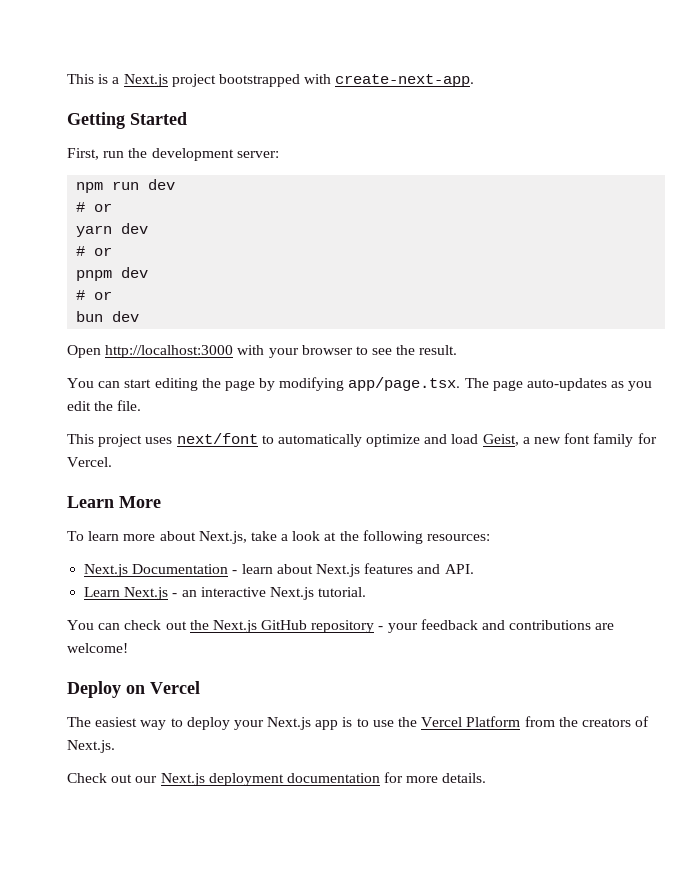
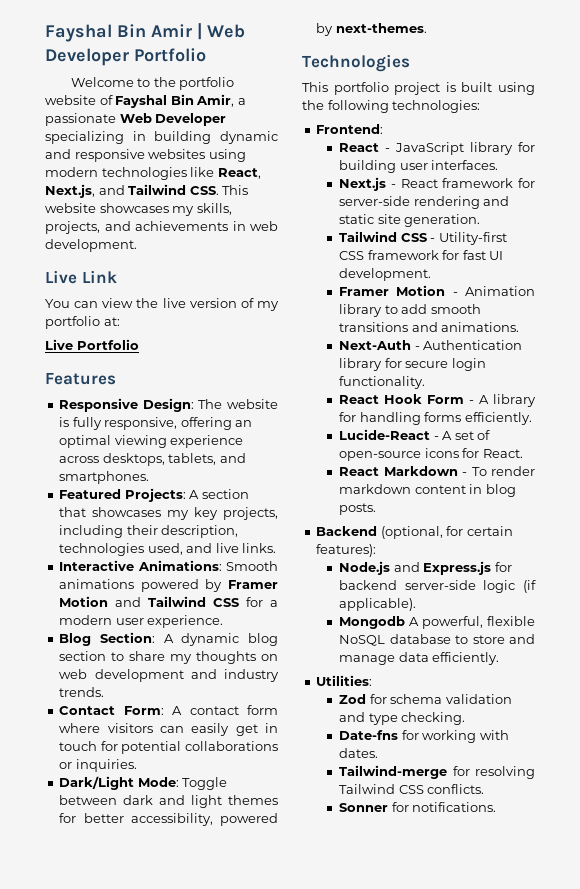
- This is a Next.js project bootstrapped with create-next-app.
- Getting Started
- First, run the development server:
- npm run dev
- # or
- yarn dev
- # or
- pnpm dev
- # or
- bun dev
- Open http://localhost:3000 with your browser to see the result.
- You can start editing the page by modifying app/page.tsx. The page auto-updates as you edit the file.
- This project uses next/font to automatically optimize and load Geist, a new font family for Vercel.
- Learn More
- To learn more about Next.js, take a look at the following resources:
- Next.js Documentation - learn about Next.js features and API.
- Learn Next.js - an interactive Next.js tutorial.
- You can check out the Next.js GitHub repository - your feedback and contributions are welcome!
- Deploy on Vercel
- The easiest way to deploy your Next.js app is to use the Vercel Platform from the creators of Next.js.
- Check out our Next.js deployment documentation for more details.
+ Fayshal Bin Amir | Web Developer Portfolio
+ Welcome to the portfolio website of Fayshal Bin Amir, a passionate Web Developer specializing in building dynamic and responsive websites using modern technologies like React, Next.js, and Tailwind CSS. This website showcases my skills, projects, and achievements in web development.
+ Live Link
+ You can view the live version of my portfolio at:
+ Live Portfolio
+ Features
+ Responsive Design: The website is fully responsive, offering an optimal viewing experience across desktops, tablets, and smartphones.
+ Featured Projects: A section that showcases my key projects, including their description, technologies used, and live links.
+ Interactive Animations: Smooth animations powered by Framer Motion and Tailwind CSS for a modern user experience.
+ Blog Section: A dynamic blog section to share my thoughts on web development and industry trends.
+ Contact Form: A contact form where visitors can easily get in touch for potential collaborations or inquiries.
+ Dark/Light Mode: Toggle between dark and light themes for better accessibility, powered by next-themes.
+ Technologies
+ This portfolio project is built using the following technologies:
+ Frontend:
+ React - JavaScript library for building user interfaces.
+ Next.js - React framework for server-side rendering and static site generation.
+ Tailwind CSS - Utility-first CSS framework for fast UI development.
+ Framer Motion - Animation library to add smooth transitions and animations.
+ Next-Auth - Authentication library for secure login functionality.
+ React Hook Form - A library for handling forms efficiently.
+ Lucide-React - A set of open-source icons for React.
+ React Markdown - To render markdown content in blog posts.
+ Backend (optional, for certain features):
+ Node.js and Express.js for backend server-side logic (if applicable).
+ Mongodb A powerful, flexible NoSQL database to store and manage data efficiently.
+ Utilities:
+ Zod for schema validation and type checking.
+ Date-fns for working with dates.
+ Tailwind-merge for resolving Tailwind CSS conflicts.
+ Sonner for notifications.

